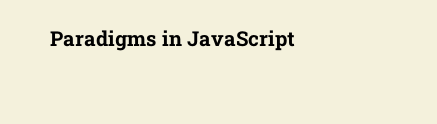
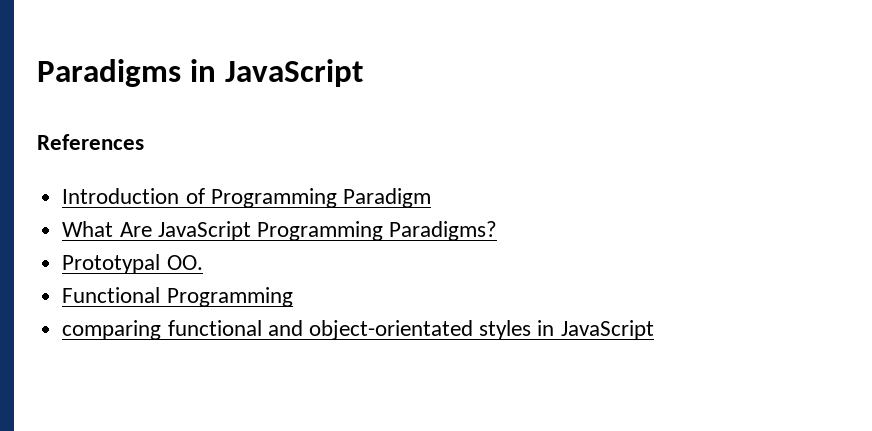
+ References
+ Introduction of Programming Paradigm
+ What Are JavaScript Programming Paradigms?
+ Prototypal OO.
+ Functional Programming
+ comparing functional and object-orientated styles in JavaScript

